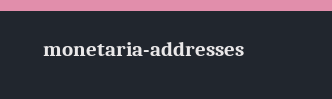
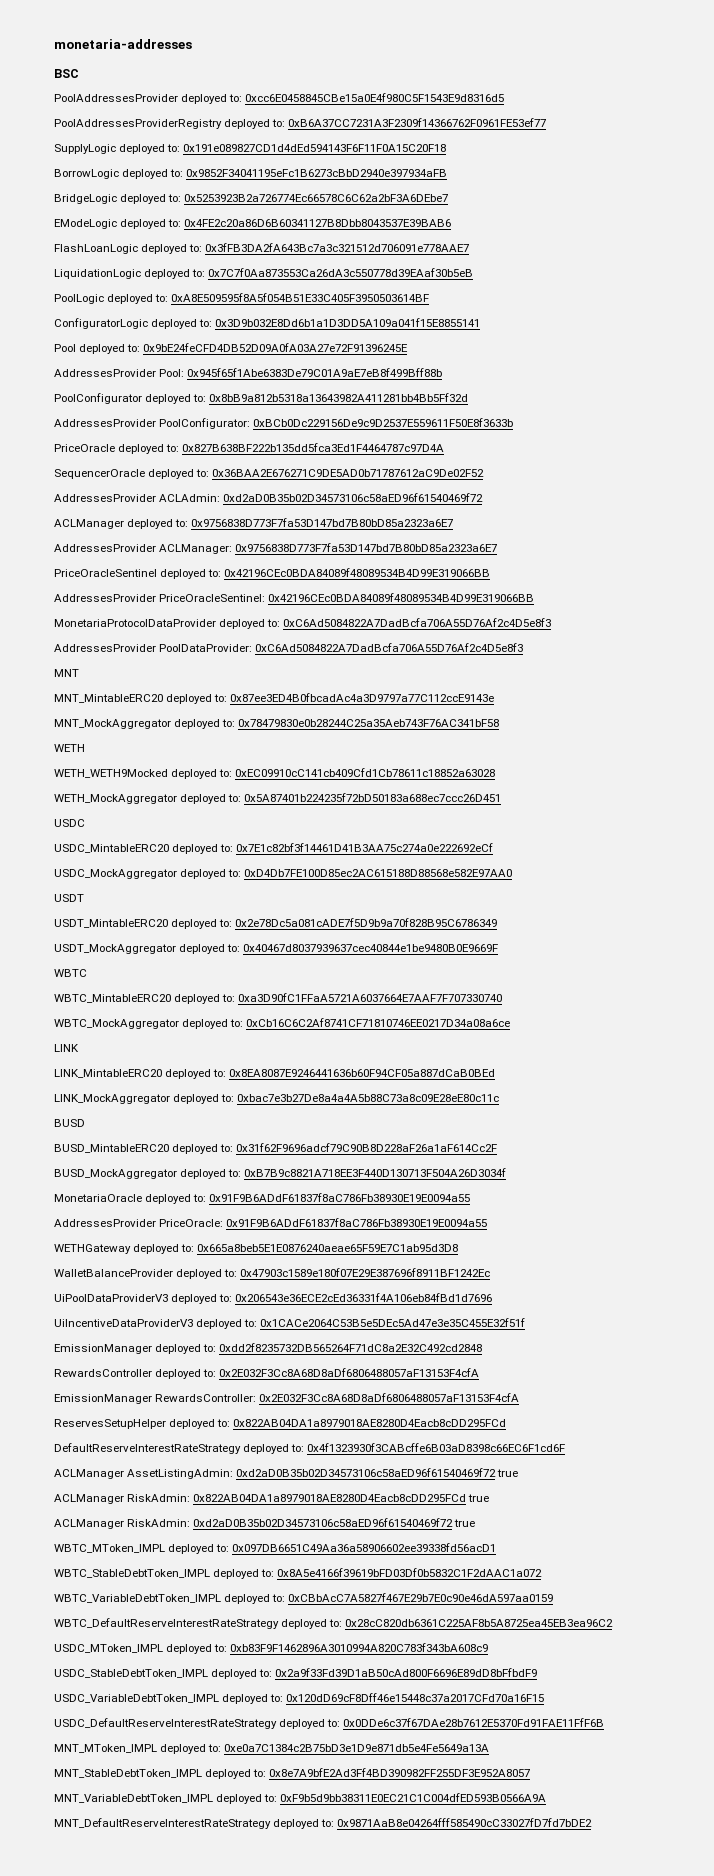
+ BSC
+ PoolAddressesProvider deployed to: 0xcc6E0458845CBe15a0E4f980C5F1543E9d8316d5
+ PoolAddressesProviderRegistry deployed to: 0xB6A37CC7231A3F2309f14366762F0961FE53ef77
+ SupplyLogic deployed to: 0x191e089827CD1d4dEd594143F6F11F0A15C20F18
+ BorrowLogic deployed to: 0x9852F34041195eFc1B6273cBbD2940e397934aFB
+ BridgeLogic deployed to: 0x5253923B2a726774Ec66578C6C62a2bF3A6DEbe7
+ EModeLogic deployed to: 0x4FE2c20a86D6B60341127B8Dbb8043537E39BAB6
+ FlashLoanLogic deployed to: 0x3fFB3DA2fA643Bc7a3c321512d706091e778AAE7
+ LiquidationLogic deployed to: 0x7C7f0Aa873553Ca26dA3c550778d39EAaf30b5eB
+ PoolLogic deployed to: 0xA8E509595f8A5f054B51E33C405F3950503614BF
+ ConfiguratorLogic deployed to: 0x3D9b032E8Dd6b1a1D3DD5A109a041f15E8855141
+ Pool deployed to: 0x9bE24feCFD4DB52D09A0fA03A27e72F91396245E
+ AddressesProvider Pool: 0x945f65f1Abe6383De79C01A9aE7eB8f499Bff88b
+ PoolConfigurator deployed to: 0x8bB9a812b5318a13643982A411281bb4Bb5Ff32d
+ AddressesProvider PoolConfigurator: 0xBCb0Dc229156De9c9D2537E559611F50E8f3633b
+ PriceOracle deployed to: 0x827B638BF222b135dd5fca3Ed1F4464787c97D4A
+ SequencerOracle deployed to: 0x36BAA2E676271C9DE5AD0b71787612aC9De02F52
+ AddressesProvider ACLAdmin: 0xd2aD0B35b02D34573106c58aED96f61540469f72
+ ACLManager deployed to: 0x9756838D773F7fa53D147bd7B80bD85a2323a6E7
+ AddressesProvider ACLManager: 0x9756838D773F7fa53D147bd7B80bD85a2323a6E7
+ PriceOracleSentinel deployed to: 0x42196CEc0BDA84089f48089534B4D99E319066BB
+ AddressesProvider PriceOracleSentinel: 0x42196CEc0BDA84089f48089534B4D99E319066BB
+ MonetariaProtocolDataProvider deployed to: 0xC6Ad5084822A7DadBcfa706A55D76Af2c4D5e8f3
+ AddressesProvider PoolDataProvider: 0xC6Ad5084822A7DadBcfa706A55D76Af2c4D5e8f3
+ MNT
+ MNT_MintableERC20 deployed to: 0x87ee3ED4B0fbcadAc4a3D9797a77C112ccE9143e
+ MNT_MockAggregator deployed to: 0x78479830e0b28244C25a35Aeb743F76AC341bF58
+ WETH
+ WETH_WETH9Mocked deployed to: 0xEC09910cC141cb409Cfd1Cb78611c18852a63028
+ WETH_MockAggregator deployed to: 0x5A87401b224235f72bD50183a688ec7ccc26D451
+ USDC
+ USDC_MintableERC20 deployed to: 0x7E1c82bf3f14461D41B3AA75c274a0e222692eCf
+ USDC_MockAggregator deployed to: 0xD4Db7FE100D85ec2AC615188D88568e582E97AA0
+ USDT
+ USDT_MintableERC20 deployed to: 0x2e78Dc5a081cADE7f5D9b9a70f828B95C6786349
+ USDT_MockAggregator deployed to: 0x40467d8037939637cec40844e1be9480B0E9669F
+ WBTC
+ WBTC_MintableERC20 deployed to: 0xa3D90fC1FFaA5721A6037664E7AAF7F707330740
+ WBTC_MockAggregator deployed to: 0xCb16C6C2Af8741CF71810746EE0217D34a08a6ce
+ LINK
+ LINK_MintableERC20 deployed to: 0x8EA8087E9246441636b60F94CF05a887dCaB0BEd
+ LINK_MockAggregator deployed to: 0xbac7e3b27De8a4a4A5b88C73a8c09E28eE80c11c
+ BUSD
+ BUSD_MintableERC20 deployed to: 0x31f62F9696adcf79C90B8D228aF26a1aF614Cc2F
+ BUSD_MockAggregator deployed to: 0xB7B9c8821A718EE3F440D130713F504A26D3034f
+ MonetariaOracle deployed to: 0x91F9B6ADdF61837f8aC786Fb38930E19E0094a55
+ AddressesProvider PriceOracle: 0x91F9B6ADdF61837f8aC786Fb38930E19E0094a55
+ WETHGateway deployed to: 0x665a8beb5E1E0876240aeae65F59E7C1ab95d3D8
+ WalletBalanceProvider deployed to: 0x47903c1589e180f07E29E387696f8911BF1242Ec
+ UiPoolDataProviderV3 deployed to: 0x206543e36ECE2cEd36331f4A106eb84fBd1d7696
+ UiIncentiveDataProviderV3 deployed to: 0x1CACe2064C53B5e5DEc5Ad47e3e35C455E32f51f
+ EmissionManager deployed to: 0xdd2f8235732DB565264F71dC8a2E32C492cd2848
+ RewardsController deployed to: 0x2E032F3Cc8A68D8aDf6806488057aF13153F4cfA
+ EmissionManager RewardsController: 0x2E032F3Cc8A68D8aDf6806488057aF13153F4cfA
+ ReservesSetupHelper deployed to: 0x822AB04DA1a8979018AE8280D4Eacb8cDD295FCd
+ DefaultReserveInterestRateStrategy deployed to: 0x4f1323930f3CABcffe6B03aD8398c66EC6F1cd6F
+ ACLManager AssetListingAdmin: 0xd2aD0B35b02D34573106c58aED96f61540469f72 true
+ ACLManager RiskAdmin: 0x822AB04DA1a8979018AE8280D4Eacb8cDD295FCd true
+ ACLManager RiskAdmin: 0xd2aD0B35b02D34573106c58aED96f61540469f72 true
+ WBTC_MToken_IMPL deployed to: 0x097DB6651C49Aa36a58906602ee39338fd56acD1
+ WBTC_StableDebtToken_IMPL deployed to: 0x8A5e4166f39619bFD03Df0b5832C1F2dAAC1a072
+ WBTC_VariableDebtToken_IMPL deployed to: 0xCBbAcC7A5827f467E29b7E0c90e46dA597aa0159
+ WBTC_DefaultReserveInterestRateStrategy deployed to: 0x28cC820db6361C225AF8b5A8725ea45EB3ea96C2
+ USDC_MToken_IMPL deployed to: 0xb83F9F1462896A3010994A820C783f343bA608c9
+ USDC_StableDebtToken_IMPL deployed to: 0x2a9f33Fd39D1aB50cAd800F6696E89dD8bFfbdF9
+ USDC_VariableDebtToken_IMPL deployed to: 0x120dD69cF8Dff46e15448c37a2017CFd70a16F15
+ USDC_DefaultReserveInterestRateStrategy deployed to: 0x0DDe6c37f67DAe28b7612E5370Fd91FAE11FfF6B
+ MNT_MToken_IMPL deployed to: 0xe0a7C1384c2B75bD3e1D9e871db5e4Fe5649a13A
+ MNT_StableDebtToken_IMPL deployed to: 0x8e7A9bfE2Ad3Ff4BD390982FF255DF3E952A8057
+ MNT_VariableDebtToken_IMPL deployed to: 0xF9b5d9bb38311E0EC21C1C004dfED593B0566A9A
+ MNT_DefaultReserveInterestRateStrategy deployed to: 0x9871AaB8e04264fff585490cC33027fD7fd7bDE2

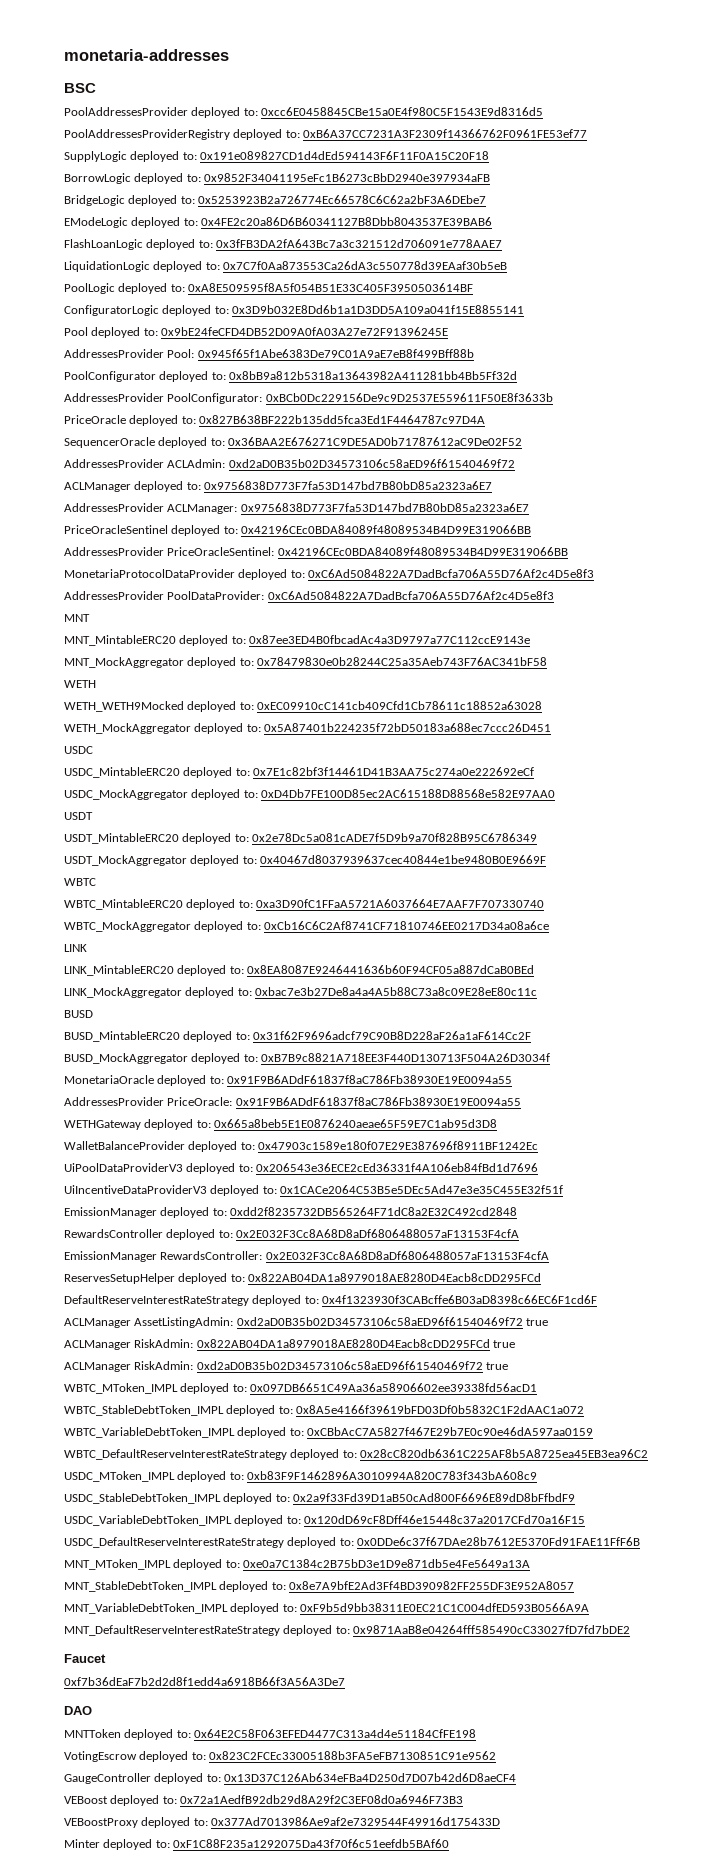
+ Faucet
+ 0xf7b36dEaF7b2d2d8f1edd4a6918B66f3A56A3De7
+ DAO
+ MNTToken deployed to: 0x64E2C58F063EFED4477C313a4d4e51184CfFE198
+ VotingEscrow deployed to: 0x823C2FCEc33005188b3FA5eFB7130851C91e9562
+ GaugeController deployed to: 0x13D37C126Ab634eFBa4D250d7D07b42d6D8aeCF4
+ VEBoost deployed to: 0x72a1AedfB92db29d8A29f2C3EF08d0a6946F73B3
+ VEBoostProxy deployed to: 0x377Ad7013986Ae9af2e7329544F49916d175433D
+ Minter deployed to: 0xF1C88F235a1292075Da43f70f6c51eefdb5BAf60

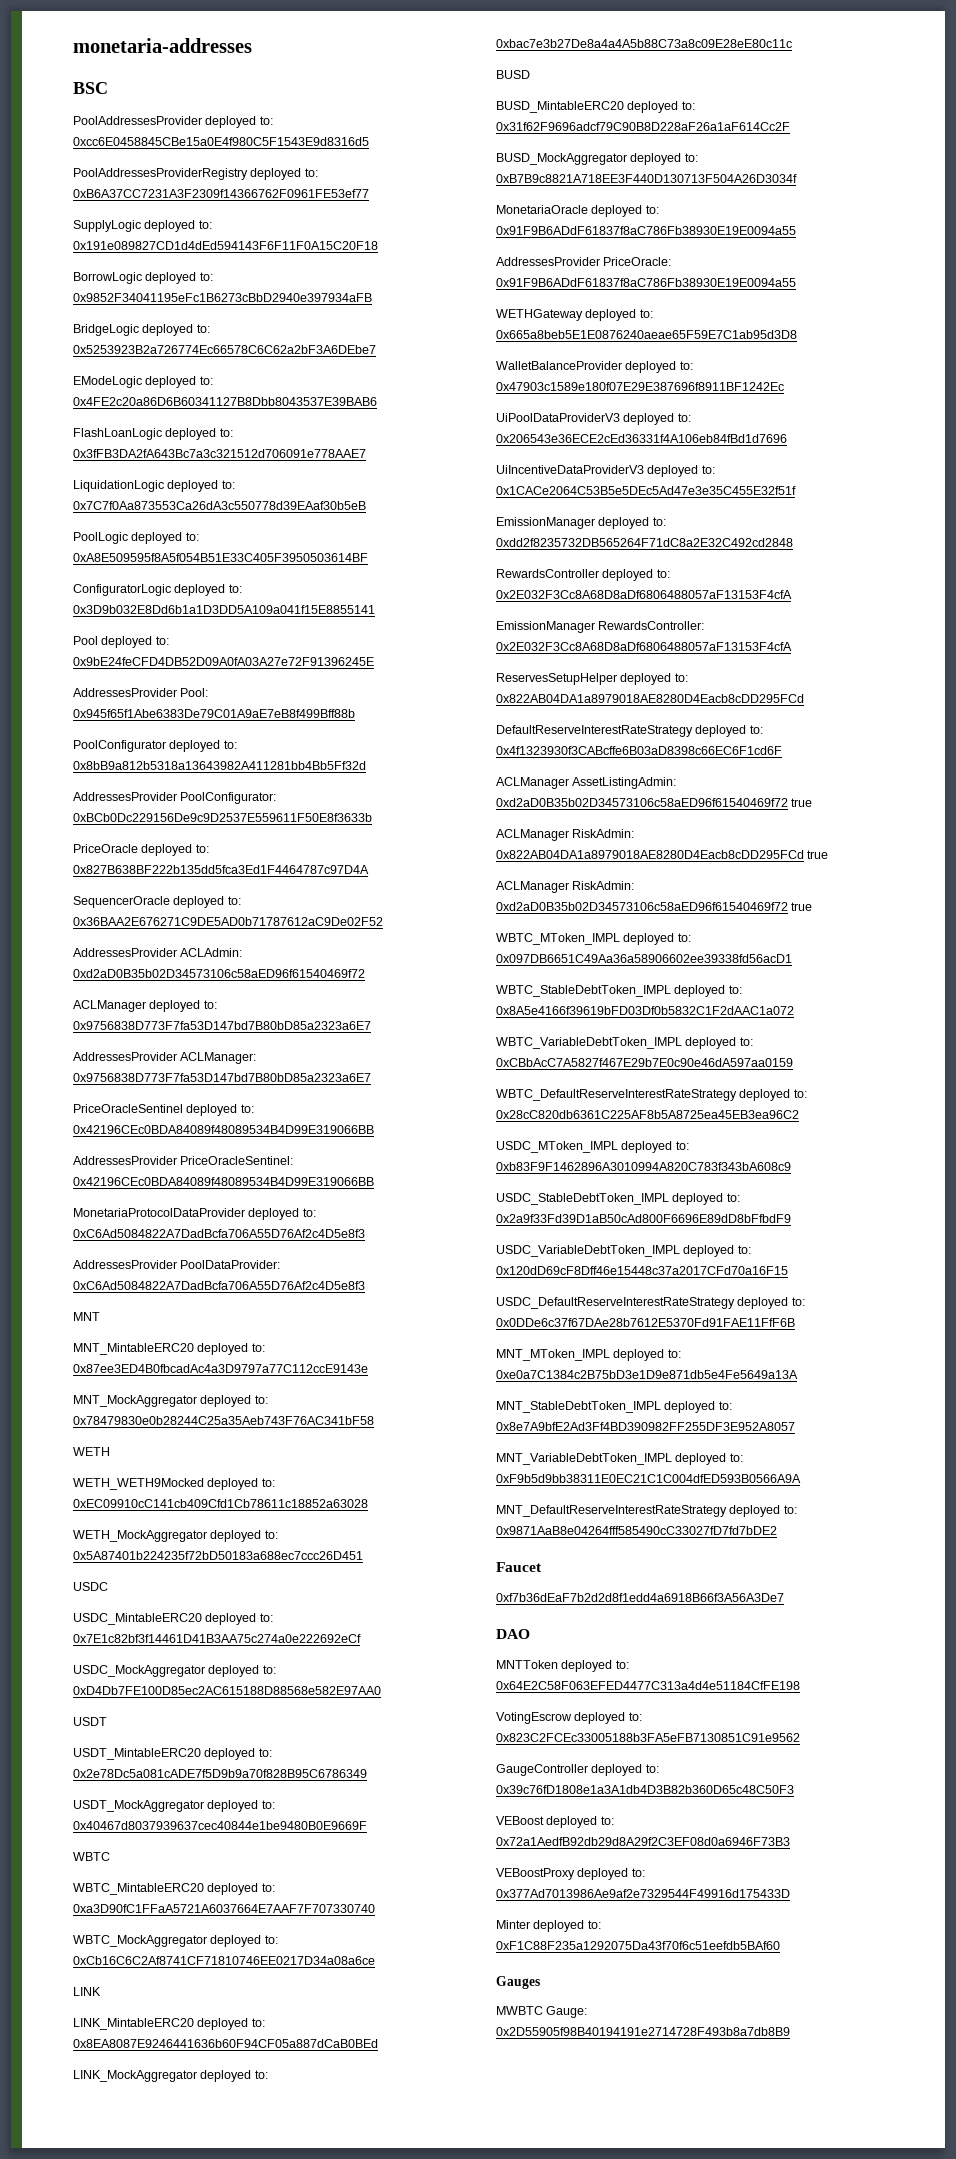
- GaugeController deployed to: 0x13D37C126Ab634eFBa4D250d7D07b42d6D8aeCF4
+ GaugeController deployed to: 0x39c76fD1808e1a3A1db4D3B82b360D65c48C50F3
+ Gauges
+ MWBTC Gauge: 0x2D55905f98B40194191e2714728F493b8a7db8B9

